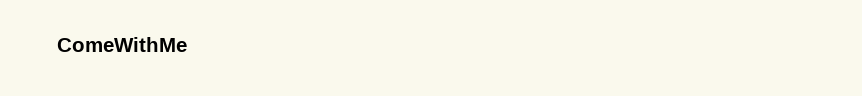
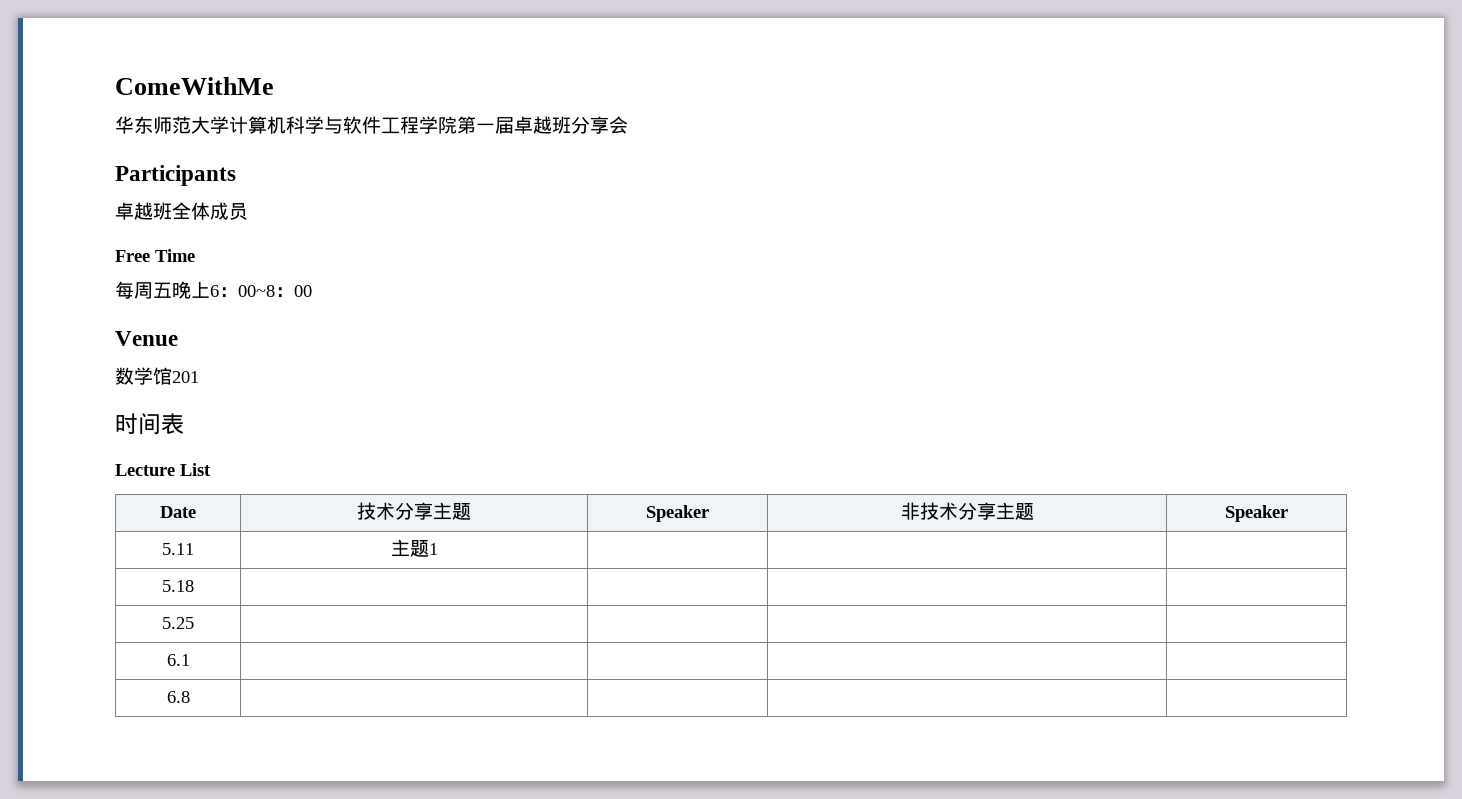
+ 华东师范大学计算机科学与软件工程学院第一届卓越班分享会
+ Participants
+ 卓越班全体成员
+ Free Time
+ 每周五晚上6：00~8：00
+ Venue
+ 数学馆201
+ 时间表
+ Lecture List
+ Date | 技术分享主题 | Speaker | 非技术分享主题 | Speaker
+ 5.11 | 主题1 | | |
+ 5.18 | | | |
+ 5.25 | | | |
+ 6.1 | | | |
+ 6.8 | | | |

